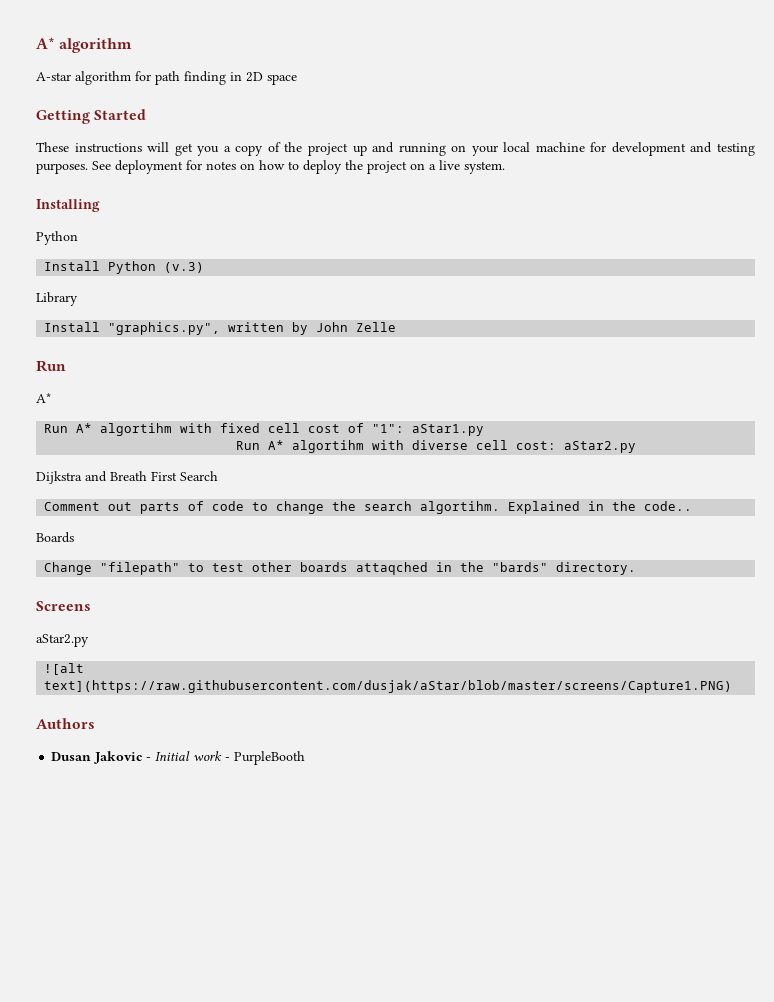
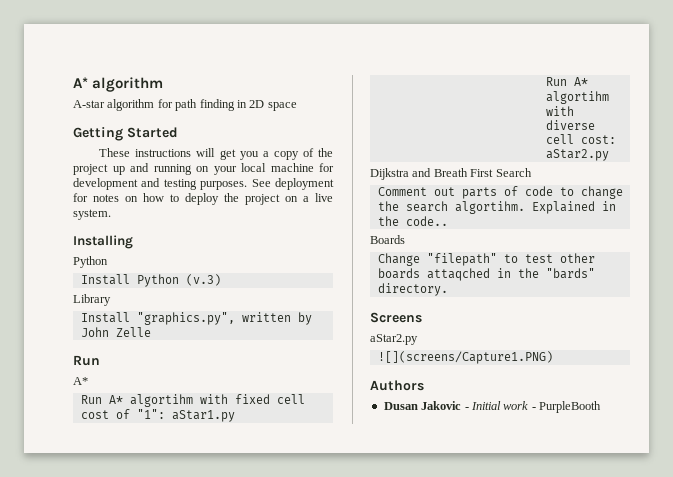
- ![alt text](https://raw.githubusercontent.com/dusjak/aStar/blob/master/screens/Capture1.PNG)
+ ![](screens/Capture1.PNG)

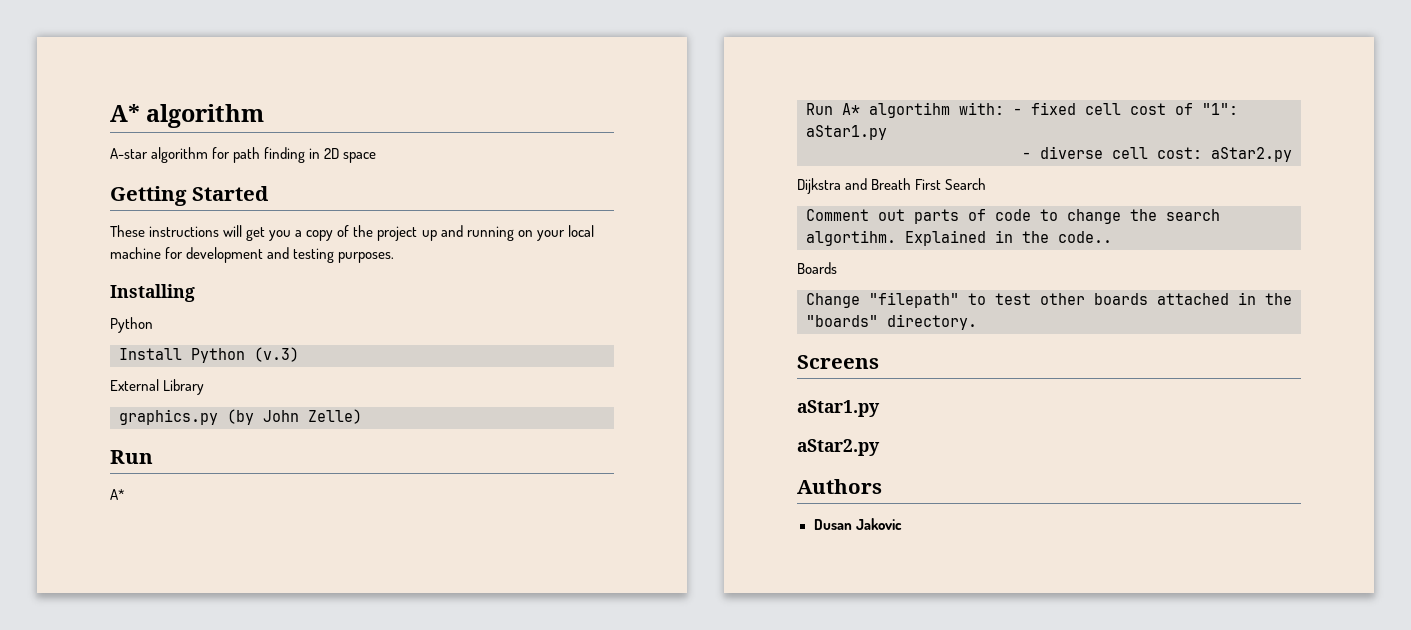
- See deployment for notes on how to deploy the project on a live system.
- Library
+ External Library
- Install "graphics.py", written by John Zelle
+ graphics.py (by John Zelle)
- Run A* algortihm with fixed cell cost of "1": aStar1.py
+ Run A* algortihm with: - fixed cell cost of "1": aStar1.py
- Run A* algortihm with diverse cell cost: aStar2.py
+ - diverse cell cost: aStar2.py
- Change "filepath" to test other boards attaqched in the "bards" directory.
+ Change "filepath" to test other boards attached in the "boards" directory.
  Screens
+ aStar1.py
  aStar2.py
- ![](screens/Capture1.PNG)
- Dusan Jakovic - Initial work - PurpleBooth
+ Dusan Jakovic

